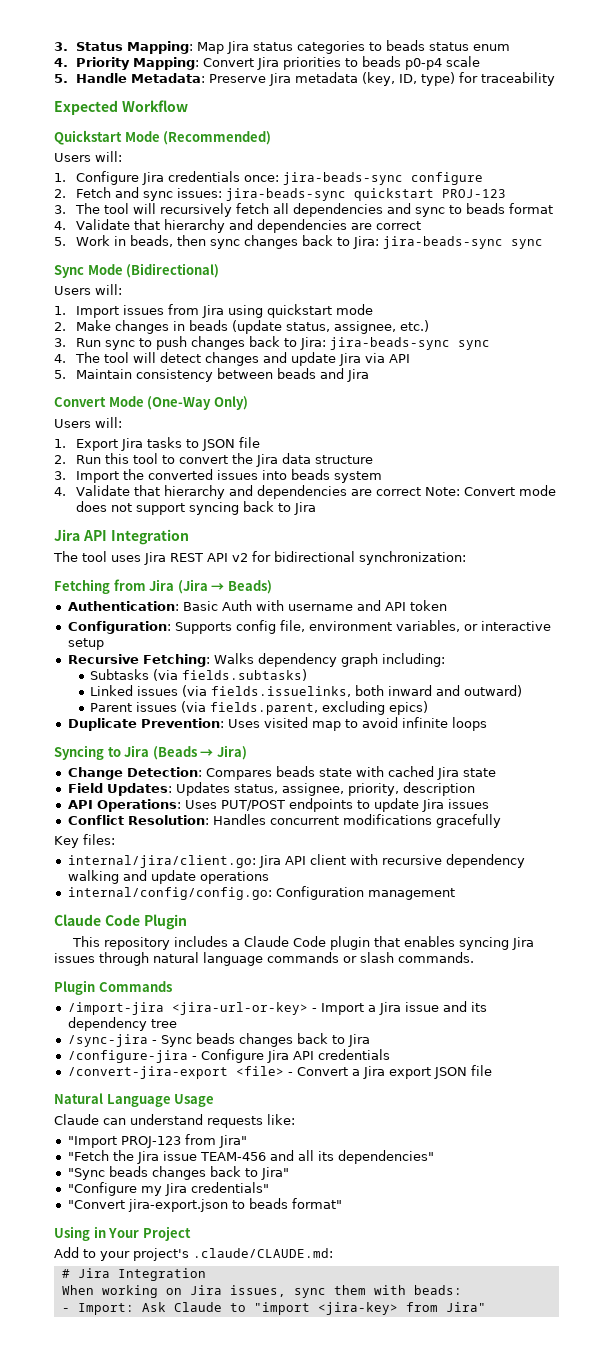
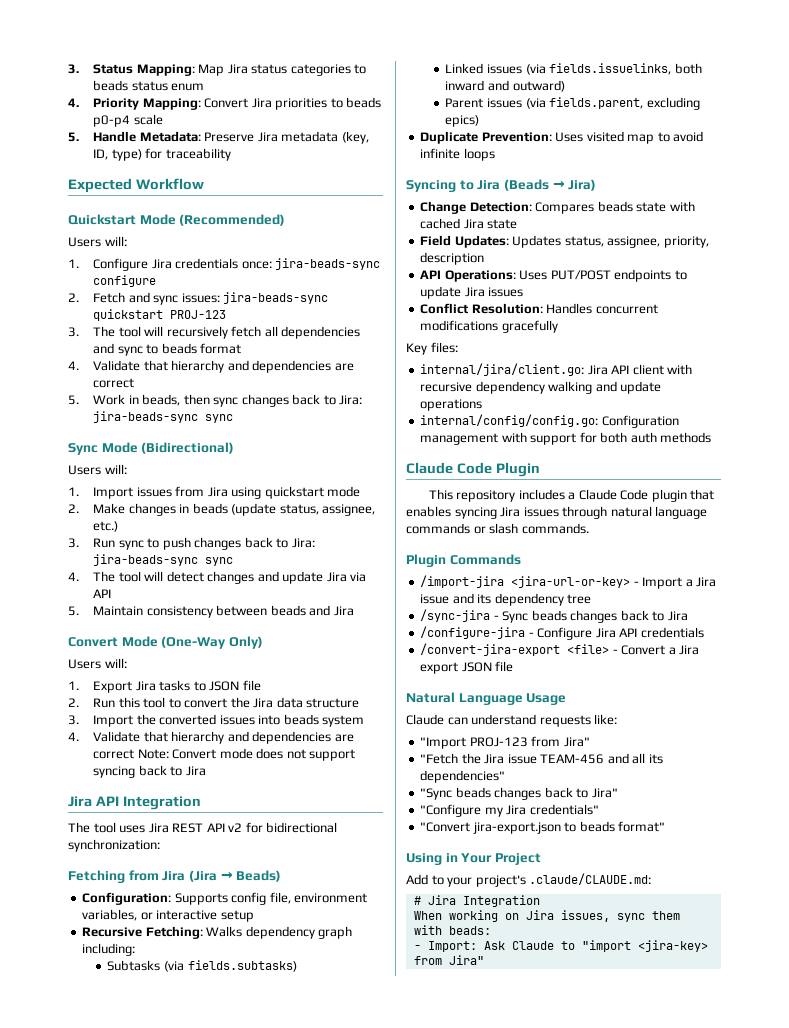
- Authentication: Basic Auth with username and API token
- internal/config/config.go: Configuration management
+ internal/config/config.go: Configuration management with support for both auth methods

